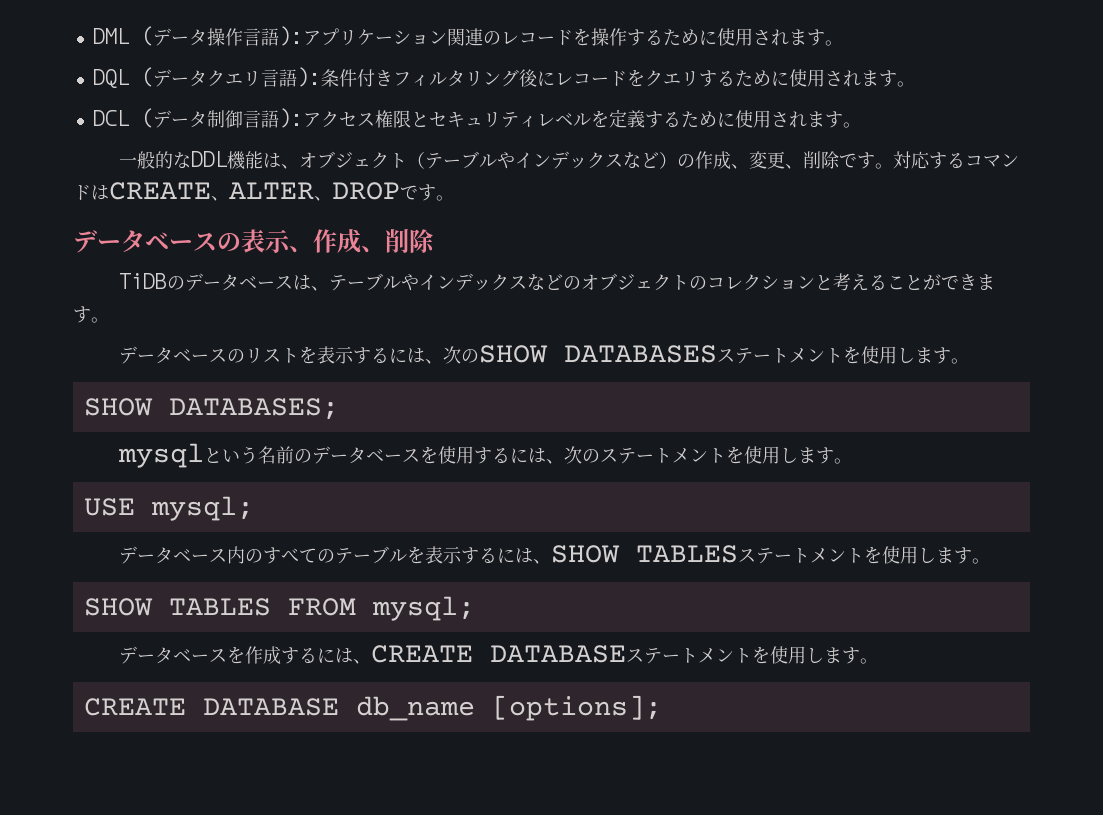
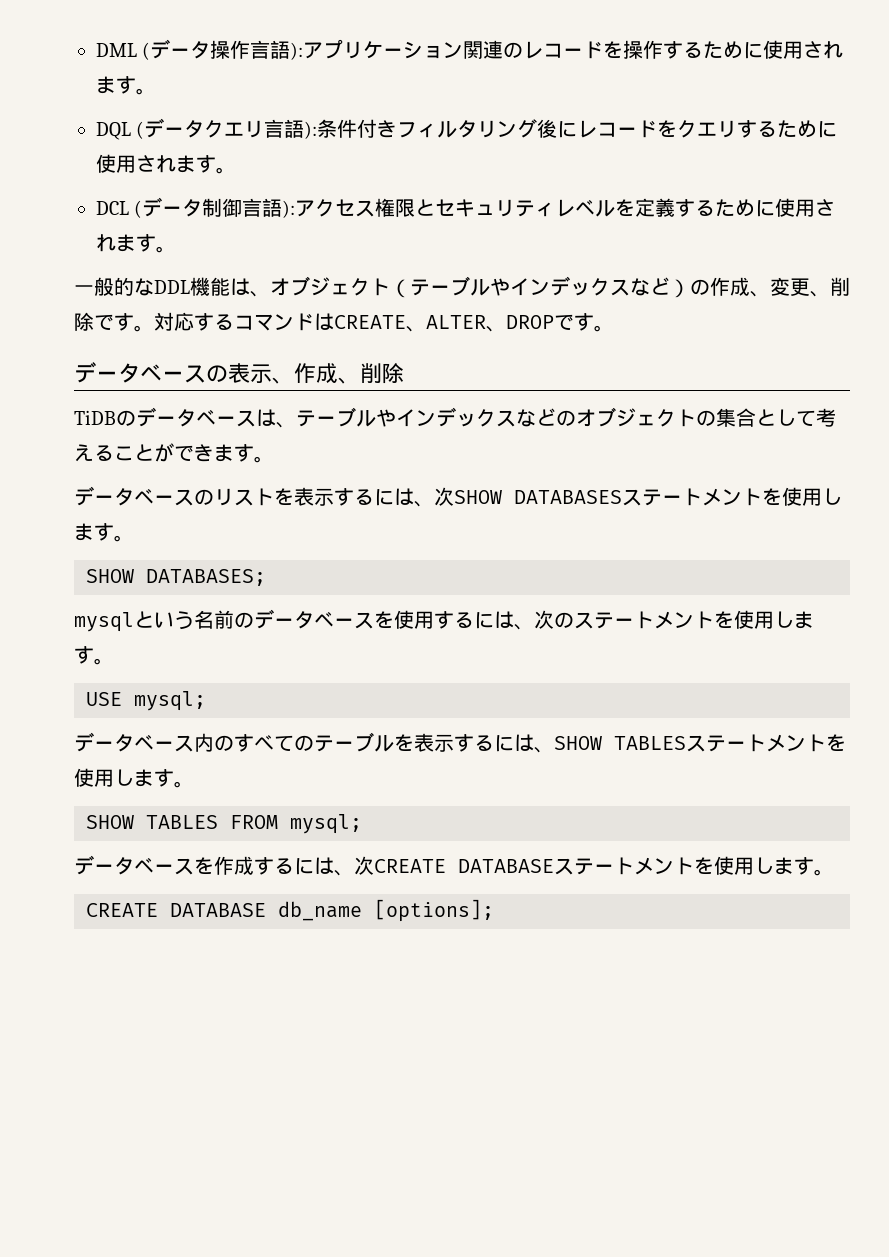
- TiDBのデータベースは、テーブルやインデックスなどのオブジェクトのコレクションと考えることができます。
+ TiDBのデータベースは、テーブルやインデックスなどのオブジェクトの集合として考えることができます。
- データベースのリストを表示するには、次のSHOW DATABASESステートメントを使用します。
+ データベースのリストを表示するには、次SHOW DATABASESステートメントを使用します。
- データベースを作成するには、CREATE DATABASEステートメントを使用します。
+ データベースを作成するには、次CREATE DATABASEステートメントを使用します。

